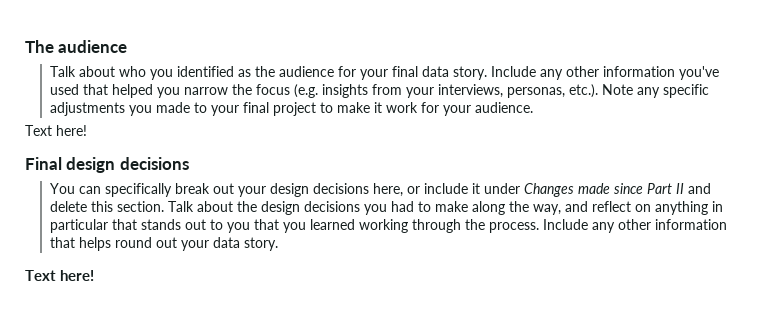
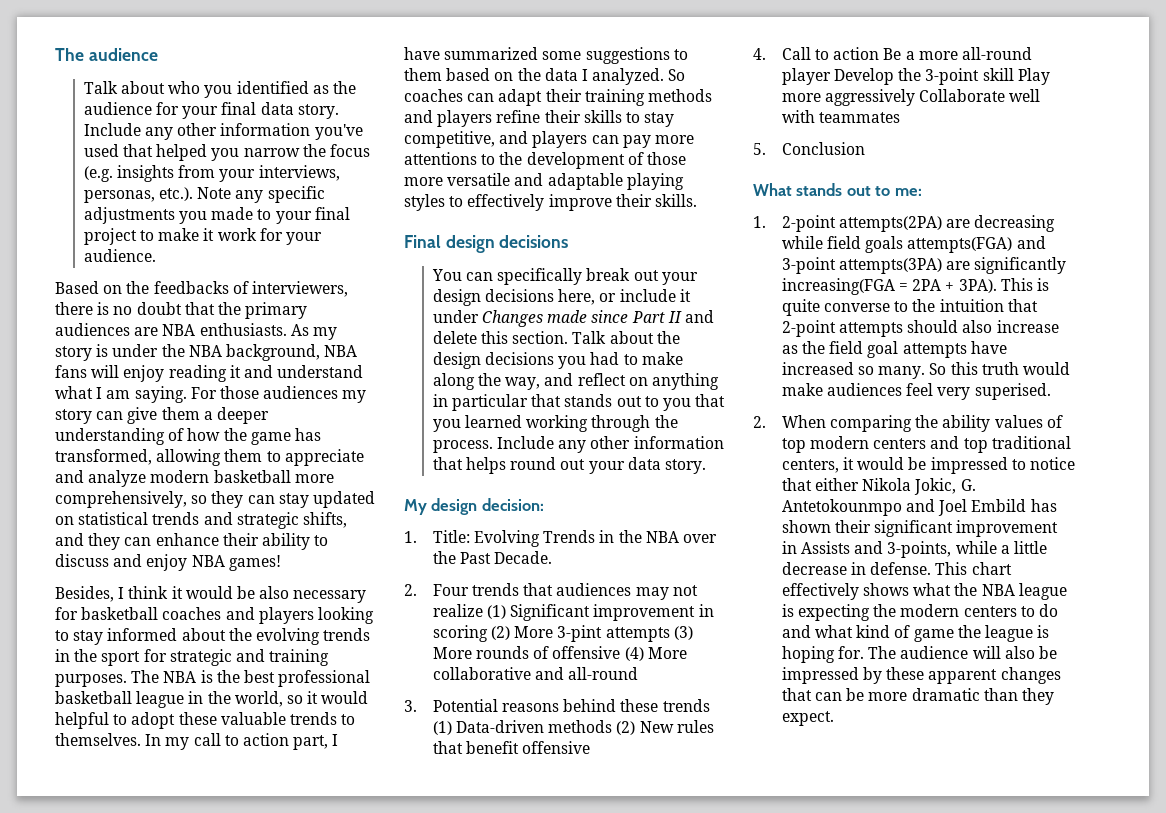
  Include any other information you've used that helped you narrow the focus (e.g. insights from your interviews, personas, etc.). Note any specific adjustments you made to your final project to make it work for your audience.
- Text here!
+ Based on the feedbacks of interviewers, there is no doubt that the primary audiences are NBA enthusiasts. As my story is under the NBA background, NBA fans will enjoy reading it and understand what I am saying. For those audiences my story can give them a deeper understanding of how the game has transformed, allowing them to appreciate and analyze modern basketball more comprehensively, so they can stay updated on statistical trends and strategic shifts, and they can enhance their ability to discuss and enjoy NBA games!
+ Besides, I think it would be also necessary for basketball coaches and players looking to stay informed about the evolving trends in the sport for strategic and training purposes. The NBA is the best professional basketball league in the world, so it would helpful to adopt these valuable trends to themselves. In my call to action part, I have summarized some suggestions to them based on the data I analyzed. So coaches can adapt their training methods and players refine their skills to stay competitive, and players can pay more attentions to the development of those more versatile and adaptable playing styles to effectively improve their skills.
  Include any other information that helps round out your data story.
- Text here!
+ My design decision:
+ 1. Title: Evolving Trends in the NBA over the Past Decade.
+ 2. Four trends that audiences may not realize (1) Significant improvement in scoring (2) More 3-pint attempts (3) More rounds of offensive (4) More collaborative and all-round
+ 3. Potential reasons behind these trends (1) Data-driven methods (2) New rules that benefit offensive
+ 4. Call to action Be a more all-round player Develop the 3-point skill Play more aggressively Collaborate well with teammates
+ 5. Conclusion
+ What stands out to me:
+ 1. 2-point attempts(2PA) are decreasing while field goals attempts(FGA) and 3-point attempts(3PA) are significantly increasing(FGA = 2PA + 3PA). This is quite converse to the intuition that 2-point attempts should also increase as the field goal attempts have increased so many. So this truth would make audiences feel very superised.
+ 2. When comparing the ability values of top modern centers and top traditional centers, it would be impressed to notice that either Nikola Jokic, G. Antetokounmpo and Joel Embild has shown their significant improvement in Assists and 3-points, while a little decrease in defense. This chart effectively shows what the NBA league is expecting the modern centers to do and what kind of game the league is hoping for. The audience will also be impressed by these apparent changes that can be more dramatic than they expect.

